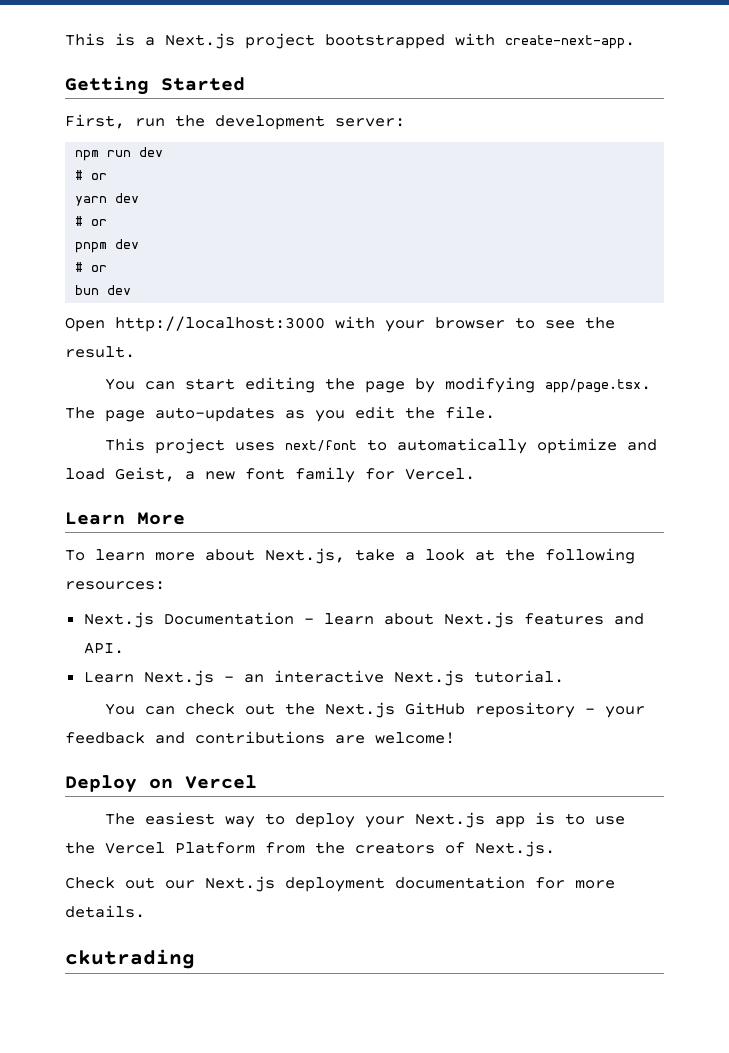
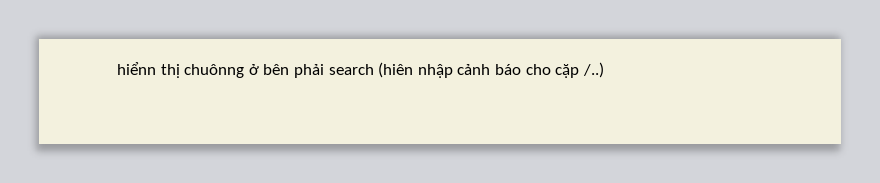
- This is a Next.js project bootstrapped with create-next-app.
- Getting Started
- First, run the development server:
- npm run dev
- # or
- yarn dev
- # or
- pnpm dev
- # or
- bun dev
- Open http://localhost:3000 with your browser to see the result.
- You can start editing the page by modifying app/page.tsx. The page auto-updates as you edit the file.
- This project uses next/font to automatically optimize and load Geist, a new font family for Vercel.
- Learn More
- To learn more about Next.js, take a look at the following resources:
- Next.js Documentation - learn about Next.js features and API.
- Learn Next.js - an interactive Next.js tutorial.
- You can check out the Next.js GitHub repository - your feedback and contributions are welcome!
- Deploy on Vercel
- The easiest way to deploy your Next.js app is to use the Vercel Platform from the creators of Next.js.
- Check out our Next.js deployment documentation for more details.
- ckutrading
+ hiểnn thị chuônng ở bên phải search (hiên nhập cảnh báo cho cặp /..)

